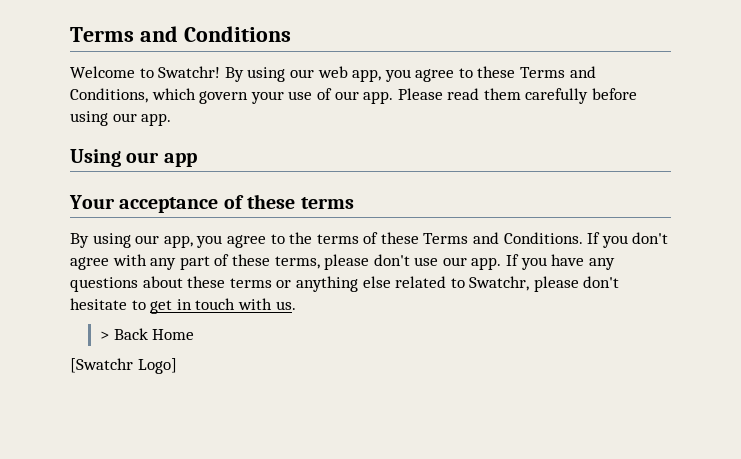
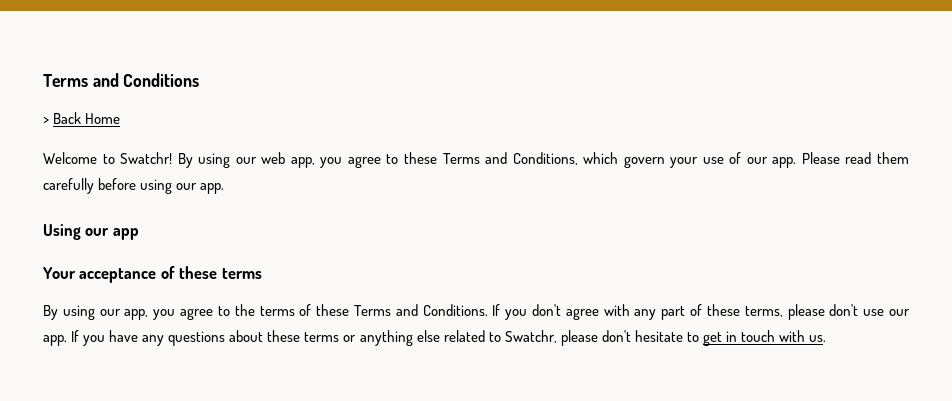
+ > Back Home
- > Back Home
- [Swatchr Logo]

